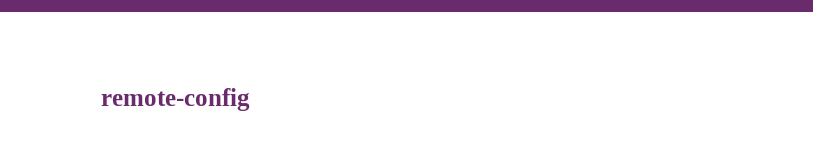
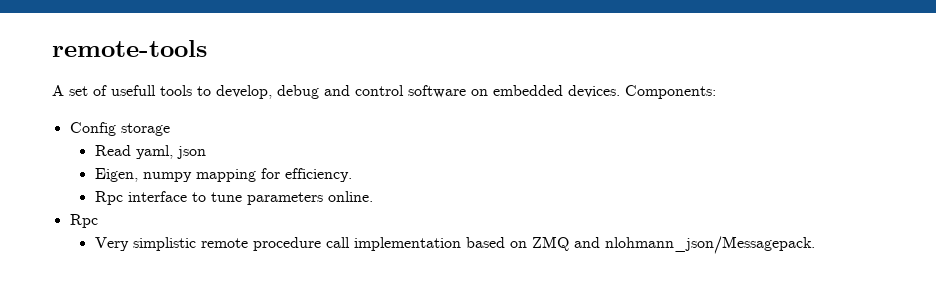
- remote-config
+ remote-tools
+ A set of usefull tools to develop, debug and control software on embedded devices. Components:
+ Config storage
+ Read yaml, json
+ Eigen, numpy mapping for efficiency.
+ Rpc interface to tune parameters online.
+ Rpc
+ Very simplistic remote procedure call implementation based on ZMQ and nlohmann_json/Messagepack.

